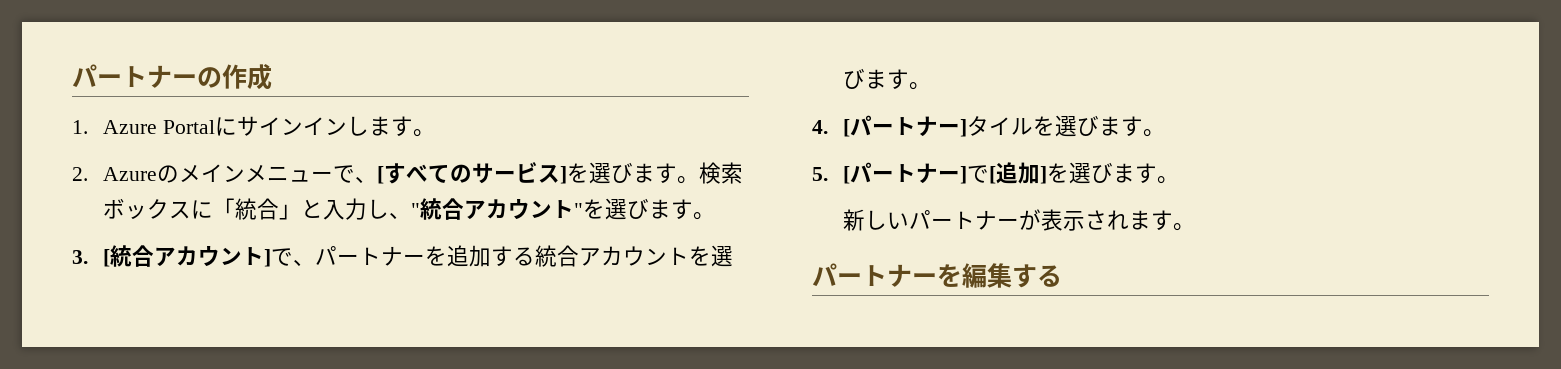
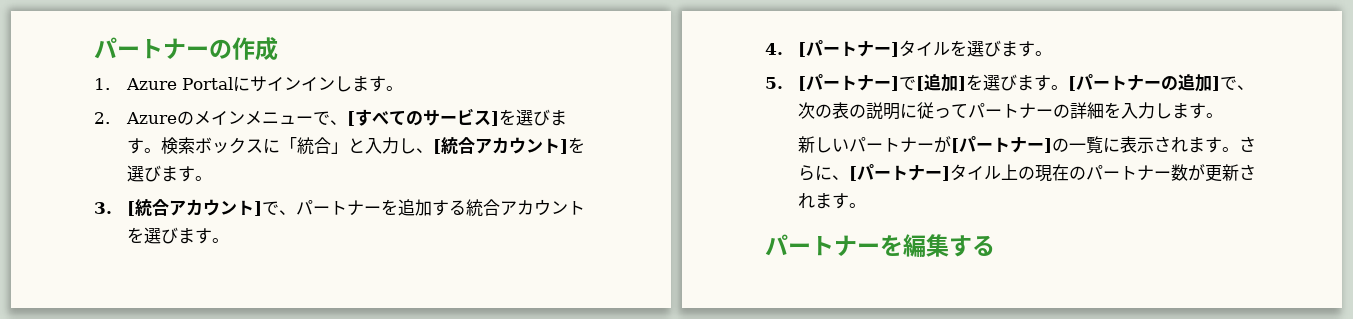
- 検索ボックスに「統合」と入力し、"統合アカウント"を選びます。
+ 検索ボックスに「統合」と入力し、[統合アカウント]を選びます。
+ [パートナーの追加]で、次の表の説明に従ってパートナーの詳細を入力します。
- 新しいパートナーが表示されます。
+ 新しいパートナーが[パートナー]の一覧に表示されます。さらに、[パートナー]タイル上の現在のパートナー数が更新されます。

